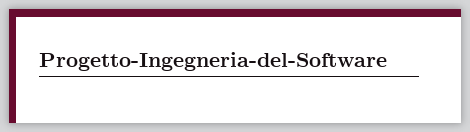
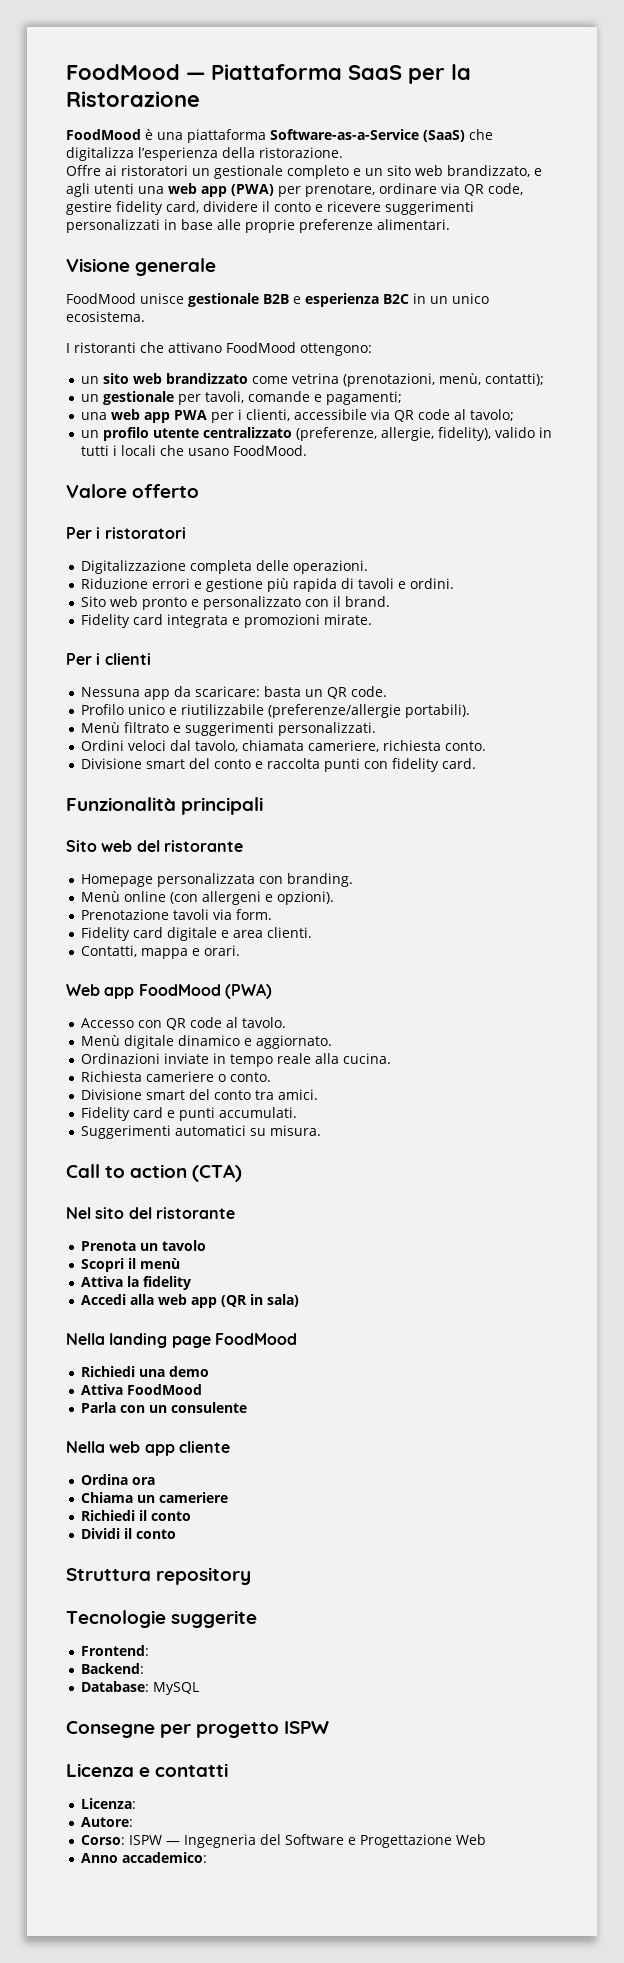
- Progetto-Ingegneria-del-Software
+ FoodMood — Piattaforma SaaS per la Ristorazione
+ FoodMood è una piattaforma Software-as-a-Service (SaaS) che digitalizza l’esperienza della ristorazione.
+ Offre ai ristoratori un gestionale completo e un sito web brandizzato, e agli utenti una web app (PWA) per prenotare, ordinare via QR code, gestire fidelity card, dividere il conto e ricevere suggerimenti personalizzati in base alle proprie preferenze alimentari.
+ Visione generale
+ FoodMood unisce gestionale B2B e esperienza B2C in un unico ecosistema.
+ I ristoranti che attivano FoodMood ottengono:
+ un sito web brandizzato come vetrina (prenotazioni, menù, contatti);
+ un gestionale per tavoli, comande e pagamenti;
+ una web app PWA per i clienti, accessibile via QR code al tavolo;
+ un profilo utente centralizzato (preferenze, allergie, fidelity), valido in tutti i locali che usano FoodMood.
+ Valore offerto
+ Per i ristoratori
+ Digitalizzazione completa delle operazioni.
+ Riduzione errori e gestione più rapida di tavoli e ordini.
+ Sito web pronto e personalizzato con il brand.
+ Fidelity card integrata e promozioni mirate.
+ Per i clienti
+ Nessuna app da scaricare: basta un QR code.
+ Profilo unico e riutilizzabile (preferenze/allergie portabili).
+ Menù filtrato e suggerimenti personalizzati.
+ Ordini veloci dal tavolo, chiamata cameriere, richiesta conto.
+ Divisione smart del conto e raccolta punti con fidelity card.
+ Funzionalità principali
+ Sito web del ristorante
+ Homepage personalizzata con branding.
+ Menù online (con allergeni e opzioni).
+ Prenotazione tavoli via form.
+ Fidelity card digitale e area clienti.
+ Contatti, mappa e orari.
+ Web app FoodMood (PWA)
+ Accesso con QR code al tavolo.
+ Menù digitale dinamico e aggiornato.
+ Ordinazioni inviate in tempo reale alla cucina.
+ Richiesta cameriere o conto.
+ Divisione smart del conto tra amici.
+ Fidelity card e punti accumulati.
+ Suggerimenti automatici su misura.
+ Call to action (CTA)
+ Nel sito del ristorante
+ Prenota un tavolo
+ Scopri il menù
+ Attiva la fidelity
+ Accedi alla web app (QR in sala)
+ Nella landing page FoodMood
+ Richiedi una demo
+ Attiva FoodMood
+ Parla con un consulente
+ Nella web app cliente
+ Ordina ora
+ Chiama un cameriere
+ Richiedi il conto
+ Dividi il conto
+ Struttura repository
+ Tecnologie suggerite
+ Frontend:
+ Backend:
+ Database: MySQL
+ Consegne per progetto ISPW
+ Licenza e contatti
+ Licenza:
+ Autore:
+ Corso: ISPW — Ingegneria del Software e Progettazione Web
+ Anno accademico:

